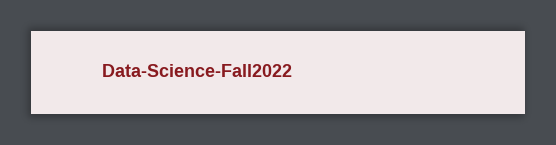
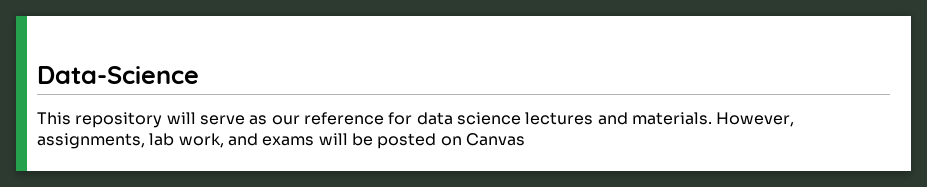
- Data-Science-Fall2022
+ Data-Science
+ This repository will serve as our reference for data science lectures and materials. However, assignments, lab work, and exams will be posted on Canvas

